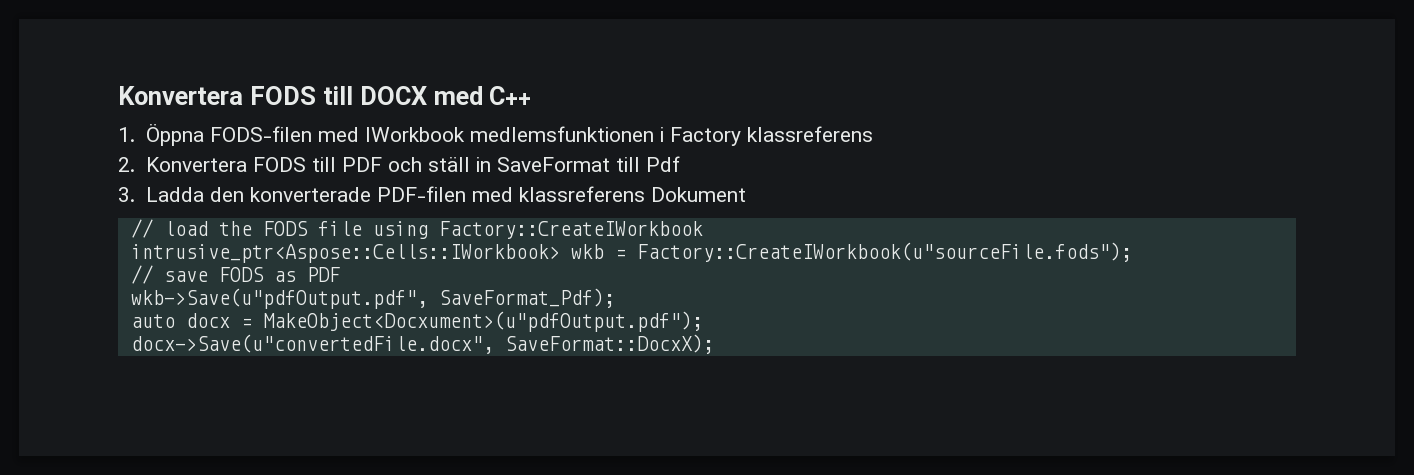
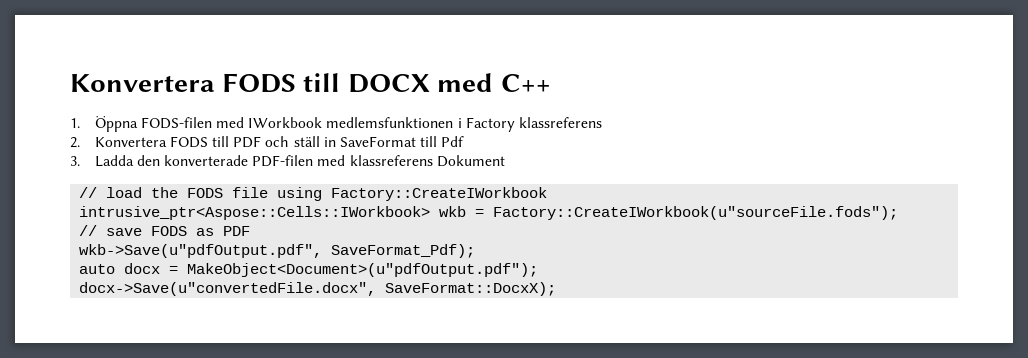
- auto docx = MakeObject<Docxument>(u"pdfOutput.pdf");
+ auto docx = MakeObject<Document>(u"pdfOutput.pdf");

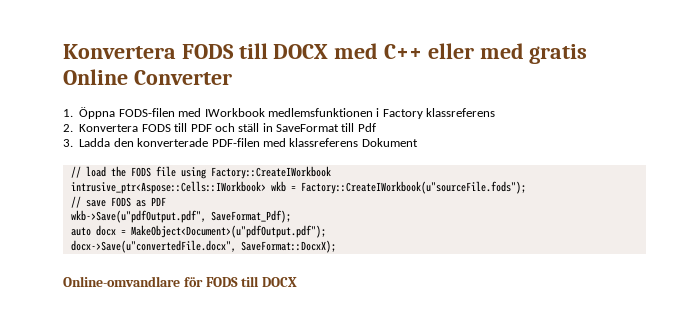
- Konvertera FODS till DOCX med C++
+ Konvertera FODS till DOCX med C++ eller med gratis Online Converter
+ Online-omvandlare för FODS till DOCX

